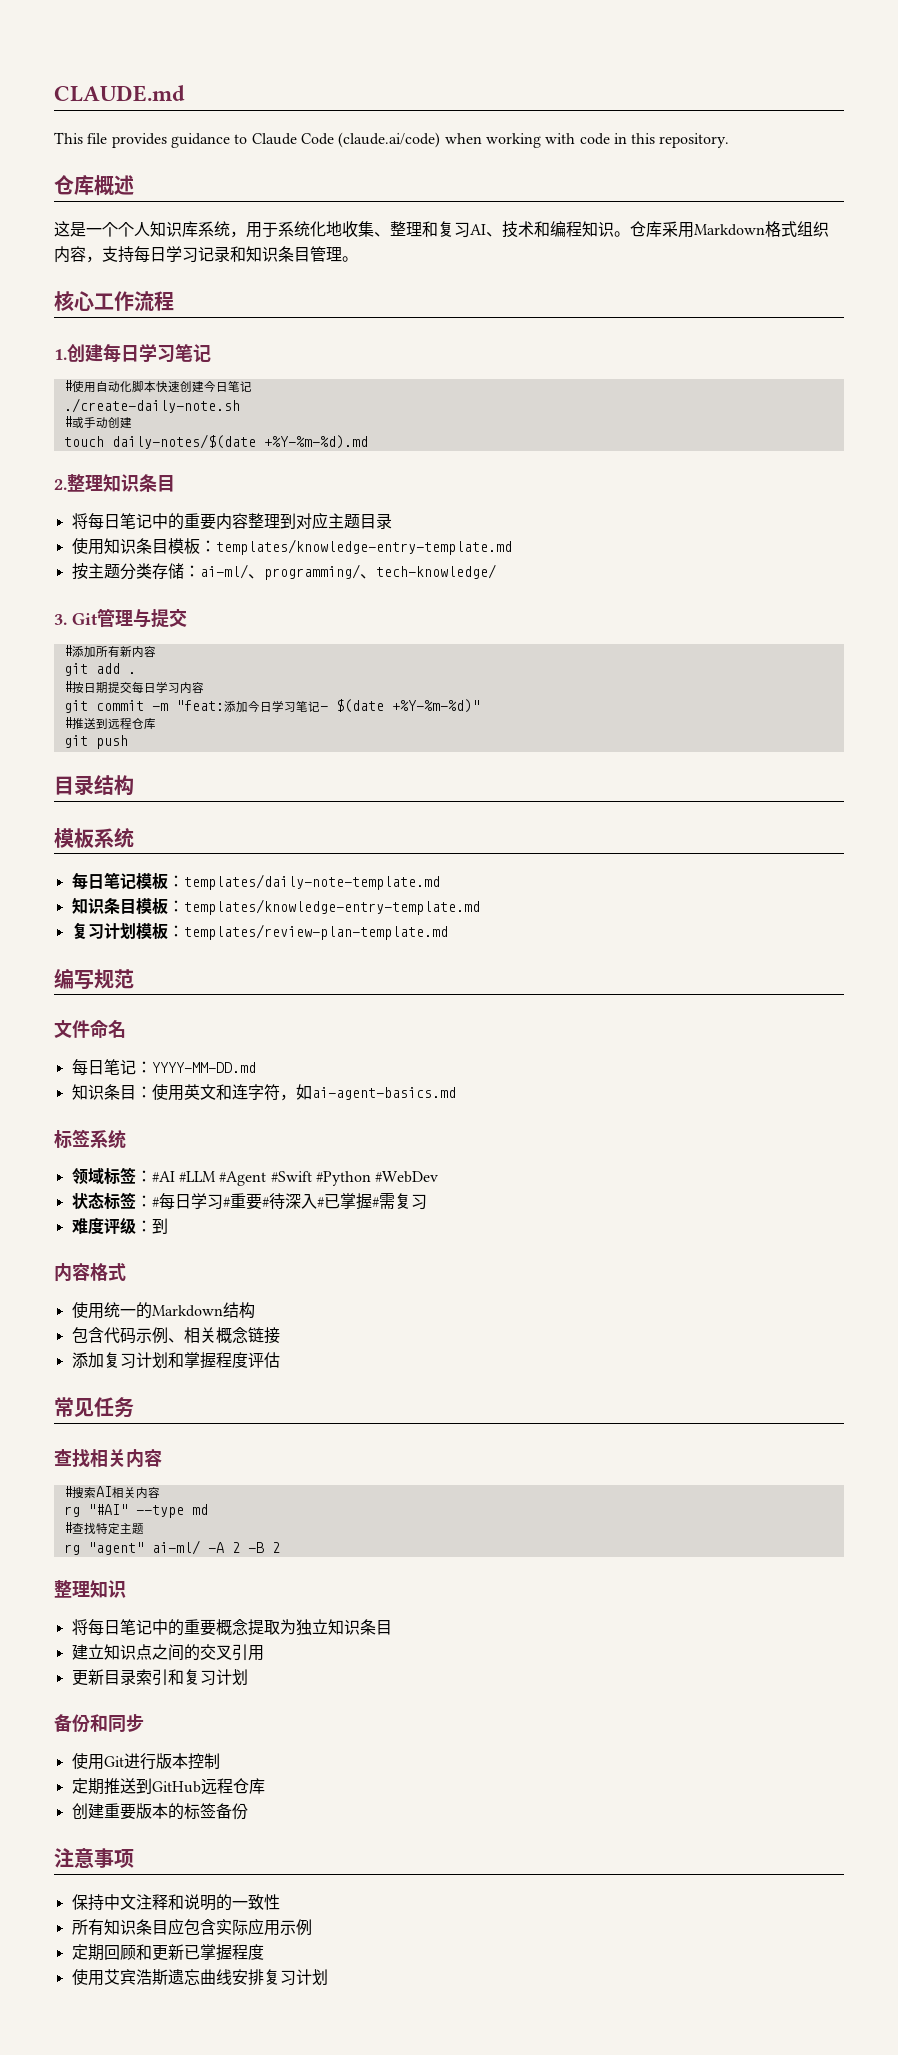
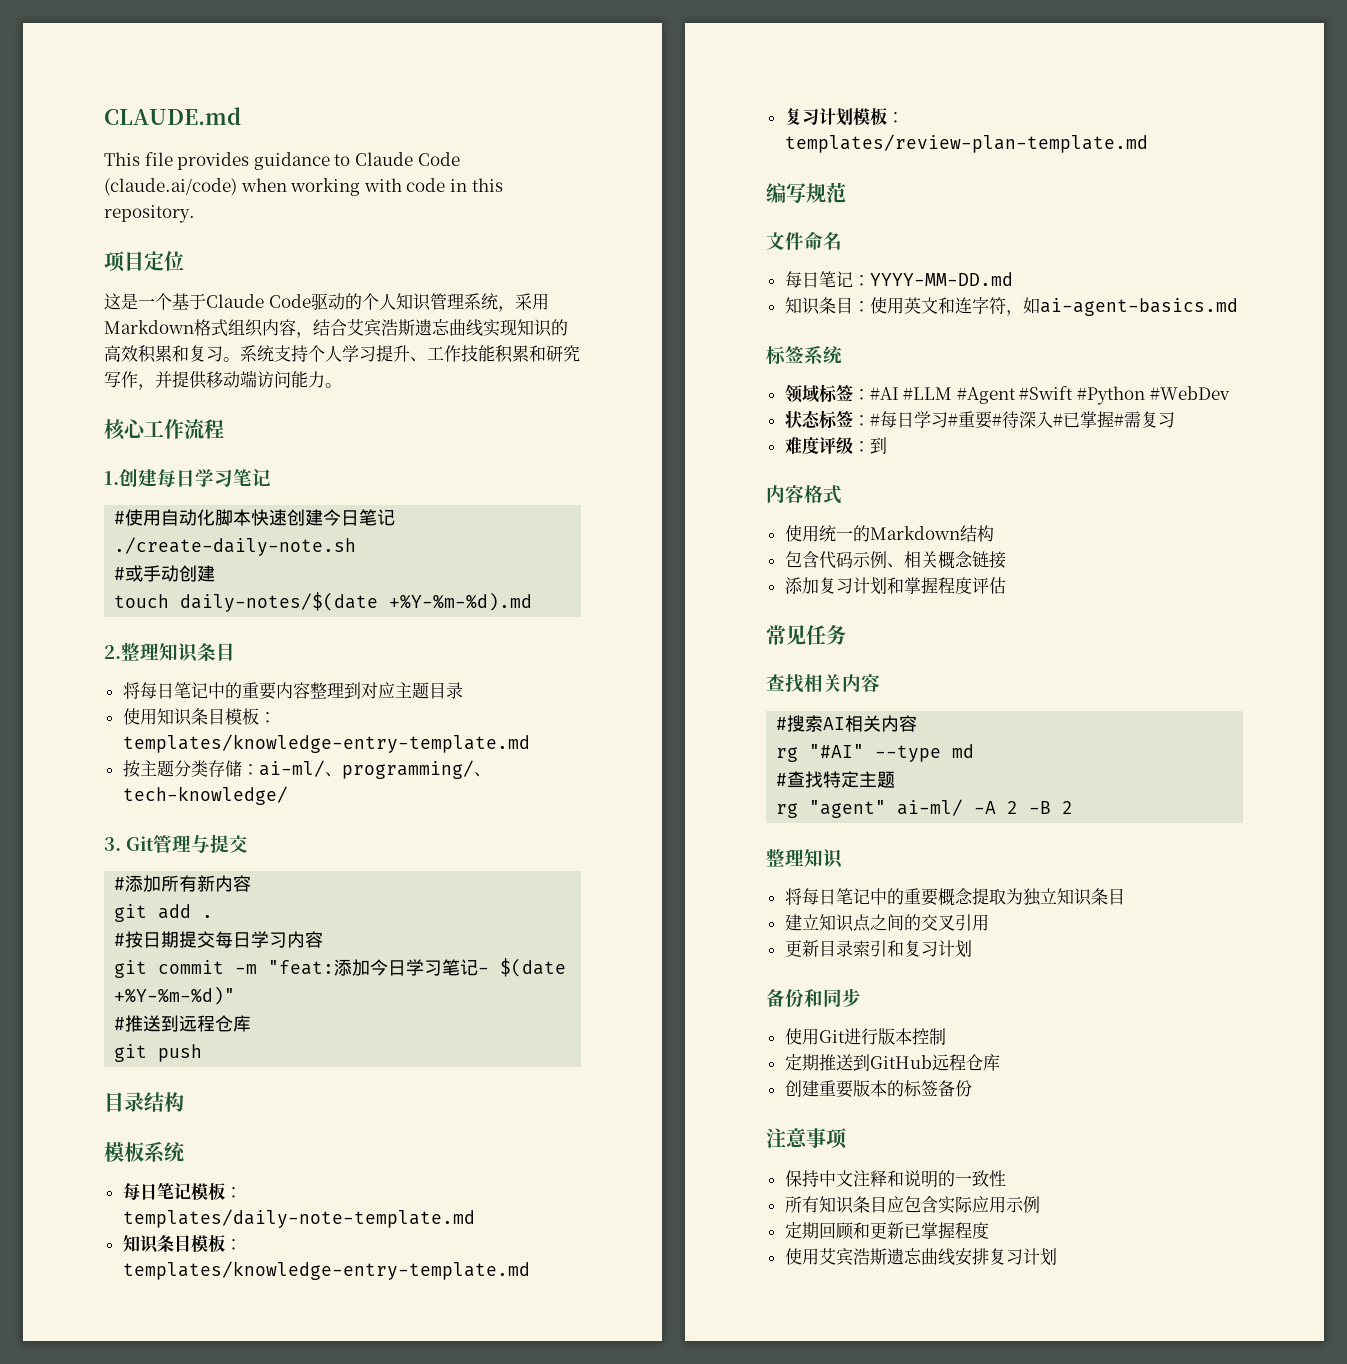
- 仓库概述
+ 项目定位
- 这是一个个人知识库系统，用于系统化地收集、整理和复习AI、技术和编程知识。仓库采用Markdown格式组织内容，支持每日学习记录和知识条目管理。
+ 这是一个基于Claude Code驱动的个人知识管理系统，采用Markdown格式组织内容，结合艾宾浩斯遗忘曲线实现知识的高效积累和复习。系统支持个人学习提升、工作技能积累和研究写作，并提供移动端访问能力。

